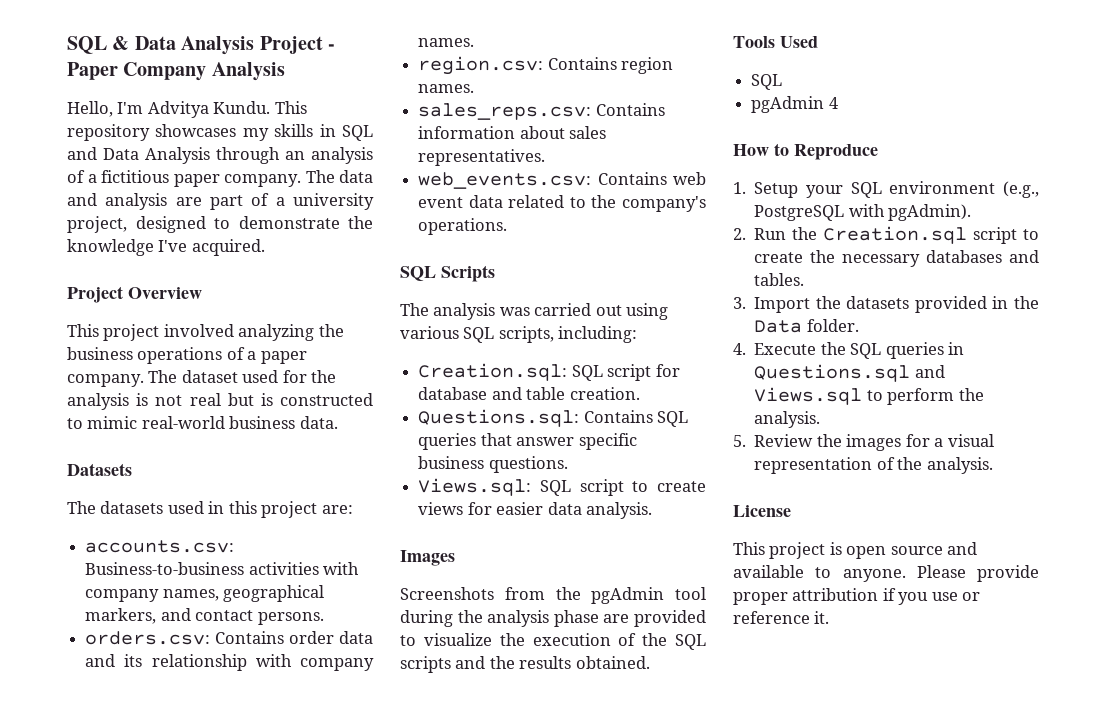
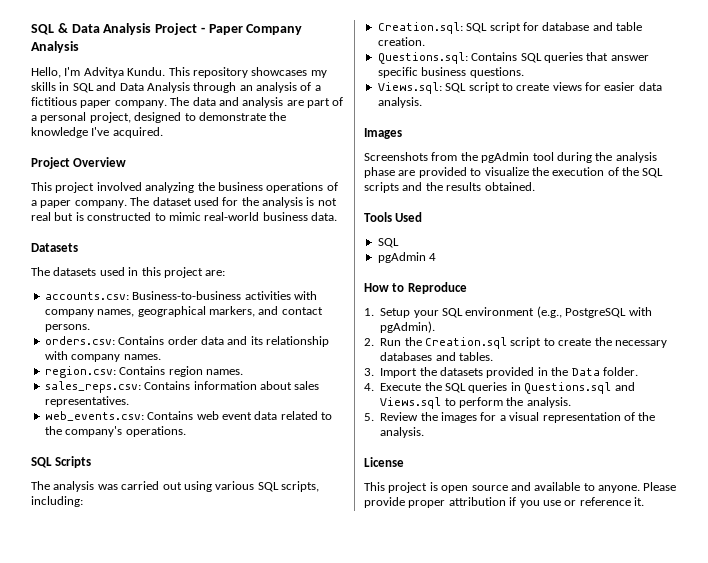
- The data and analysis are part of a university project, designed to demonstrate the knowledge I've acquired.
+ The data and analysis are part of a personal project, designed to demonstrate the knowledge I've acquired.

